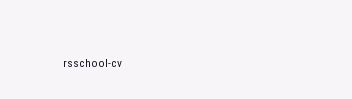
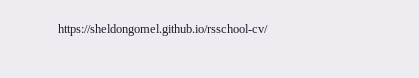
- rsschool-cv
+ https://sheldongomel.github.io/rsschool-cv/

